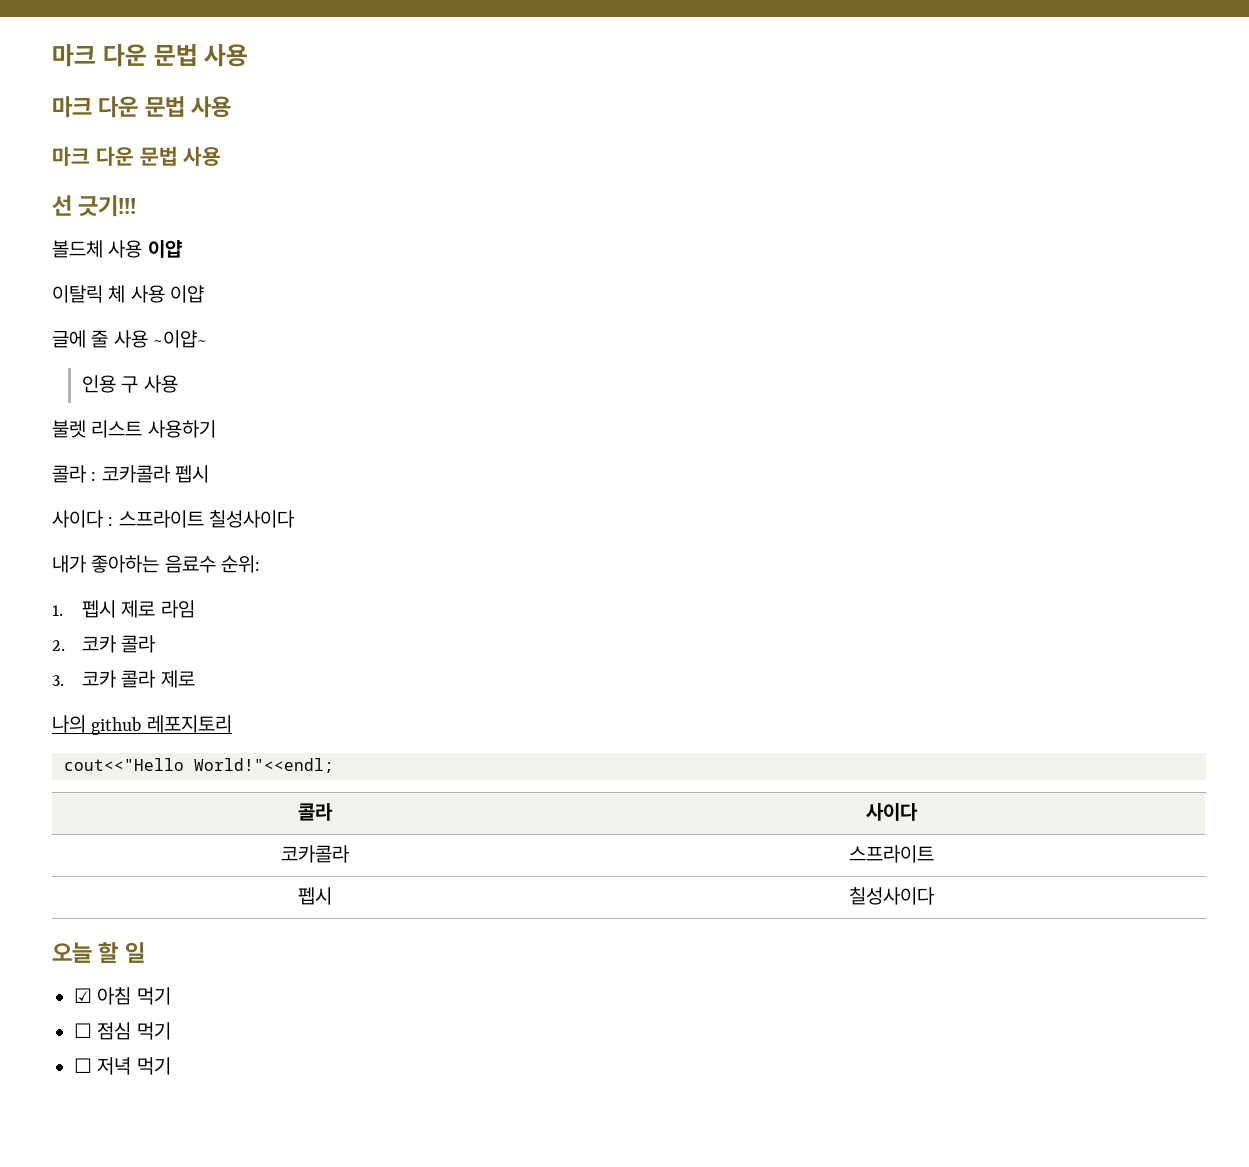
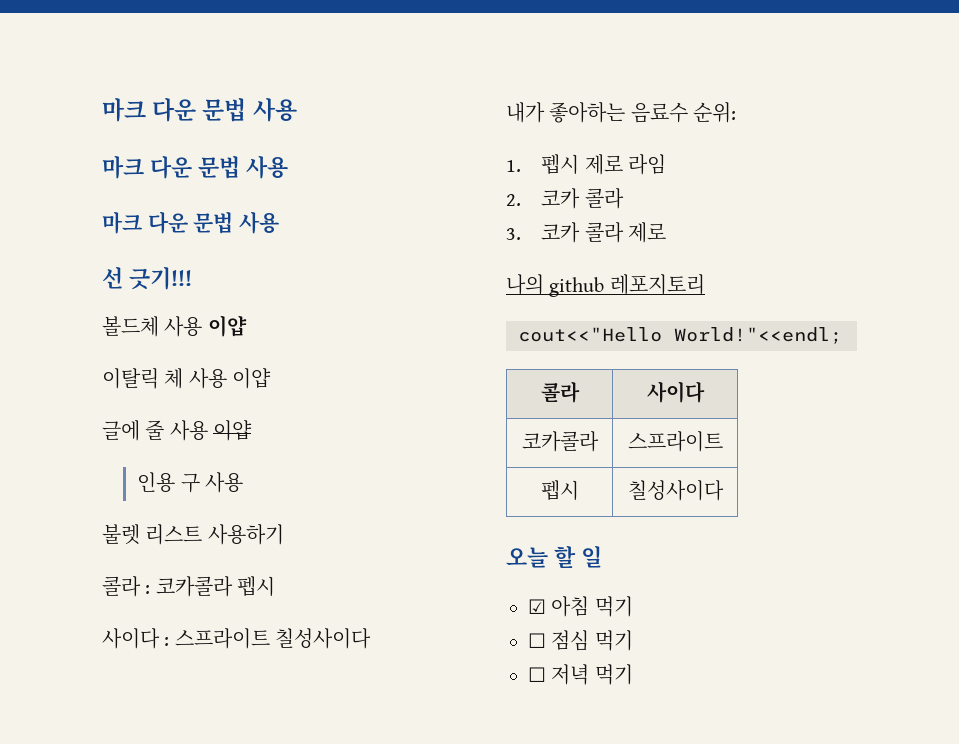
- 글에 줄 사용 ~이얍~
+ 글에 줄 사용 이얍

